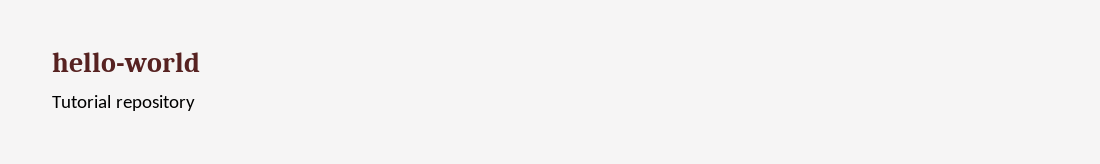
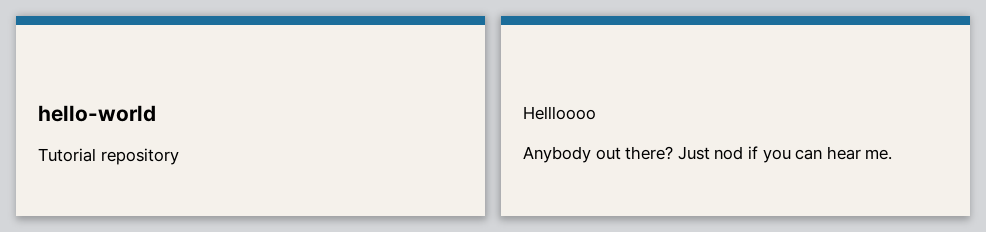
+ Hellloooo
+ Anybody out there? Just nod if you can hear me.

